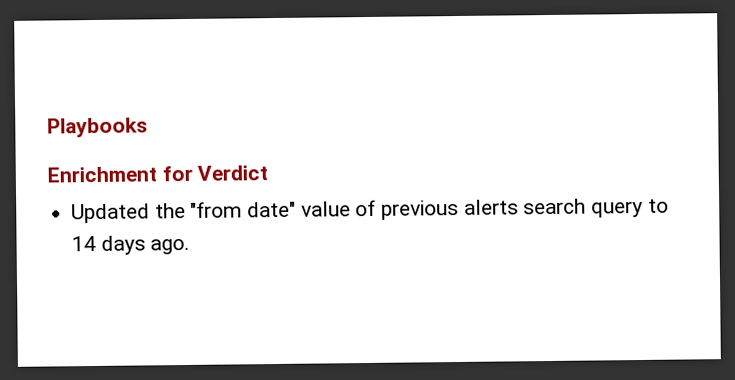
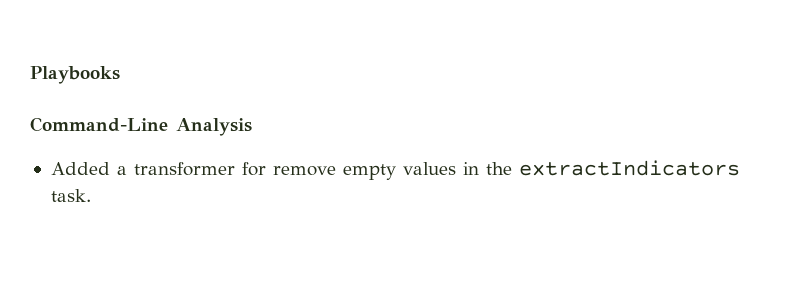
- Enrichment for Verdict
- Updated the "from date" value of previous alerts search query to 14 days ago.
+ Command-Line Analysis
+ Added a transformer for remove empty values in the extractIndicators task.

